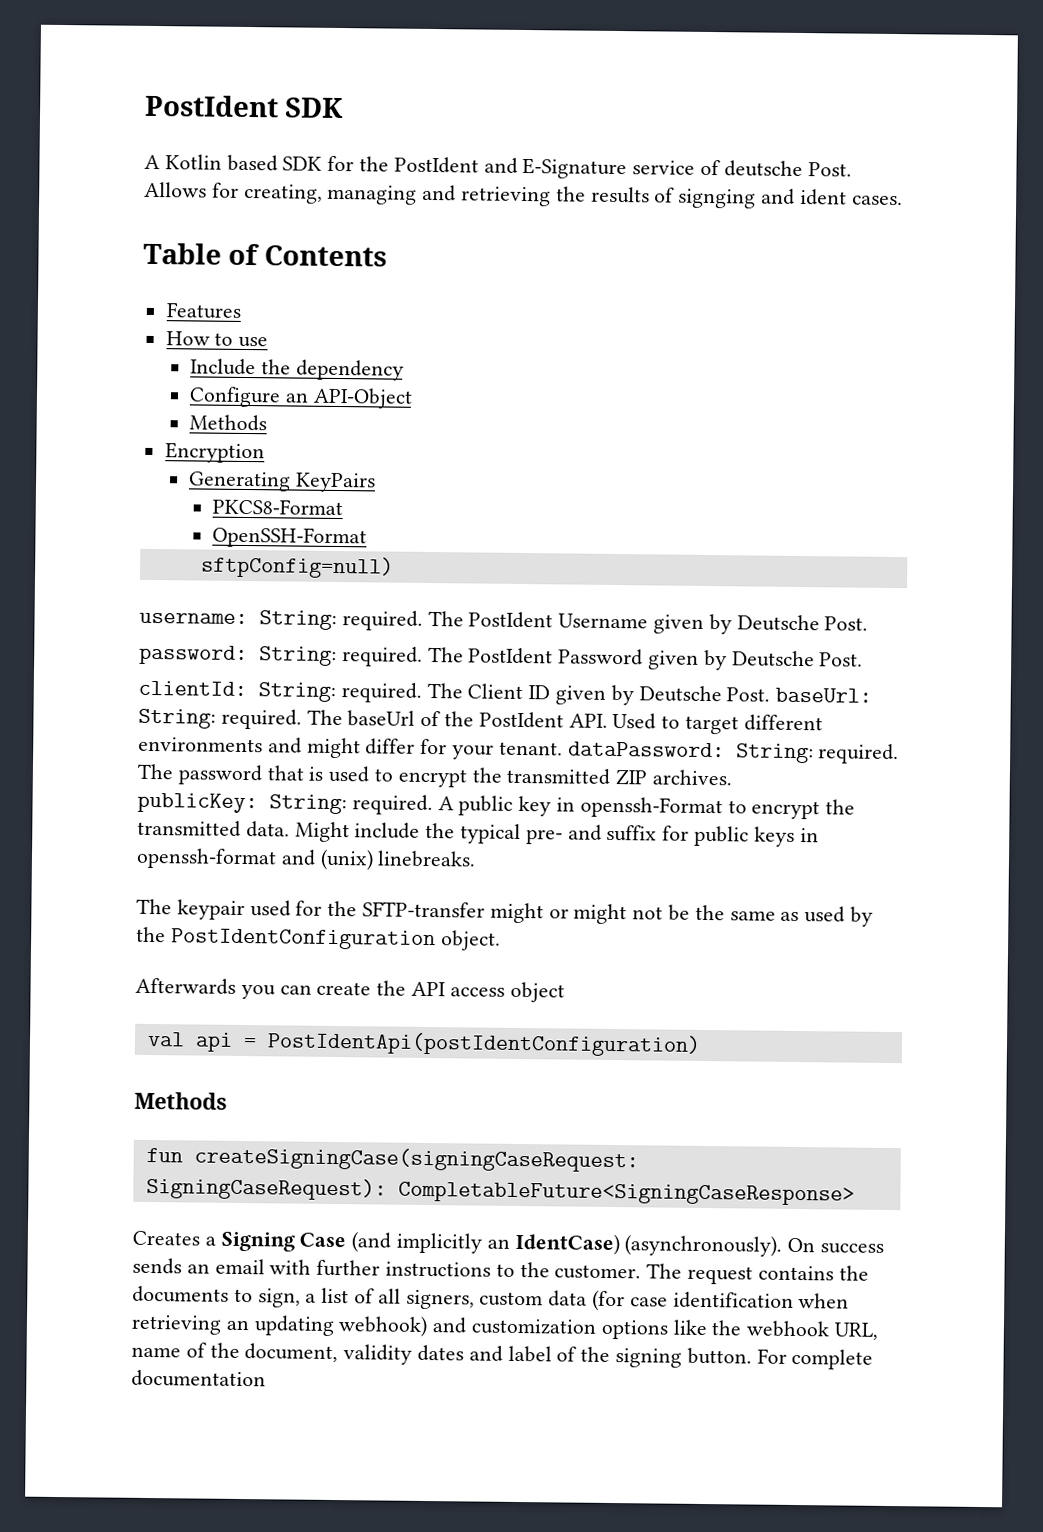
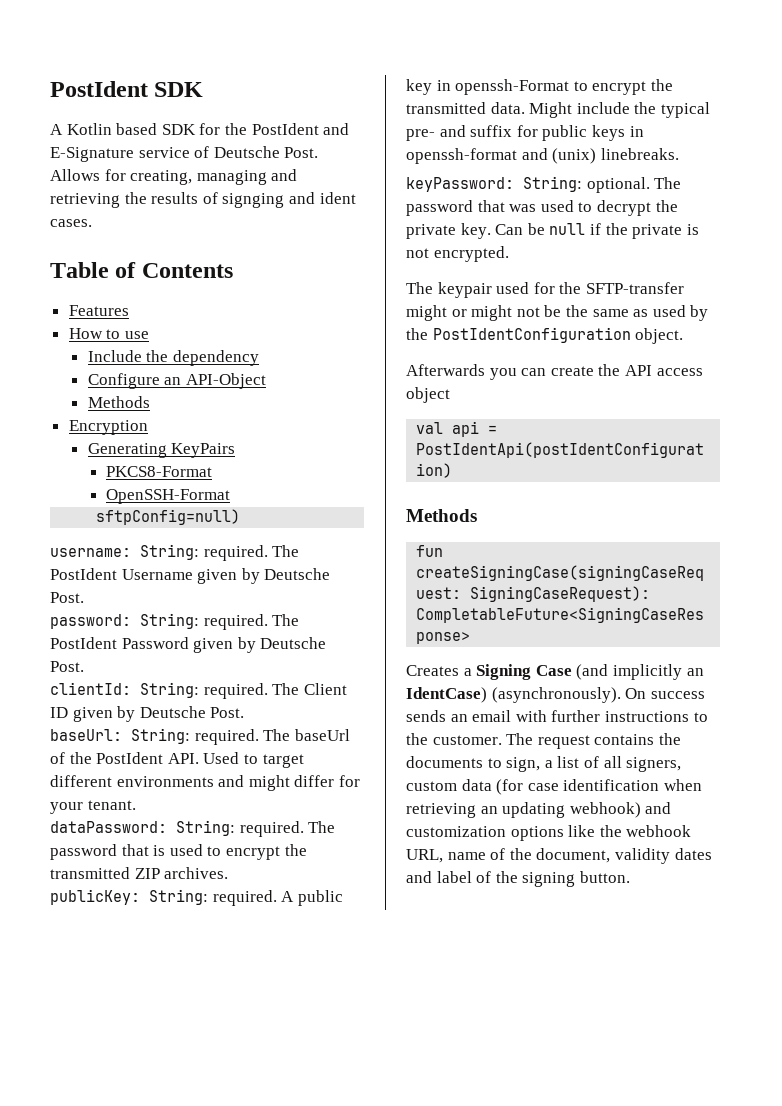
- A Kotlin based SDK for the PostIdent and E-Signature service of deutsche Post.
+ A Kotlin based SDK for the PostIdent and E-Signature service of Deutsche Post.
- The Client ID given by Deutsche Post. baseUrl: String: required.
+ The Client ID given by Deutsche Post.
+ baseUrl: String: required.
- The baseUrl of the PostIdent API. Used to target different environments and might differ for your tenant. dataPassword: String: required.
+ The baseUrl of the PostIdent API. Used to target different environments and might differ for your tenant.
+ dataPassword: String: required.
+ keyPassword: String: optional. The password that was used to decrypt the private key. Can be null if the private is not encrypted.
- For complete documentation

